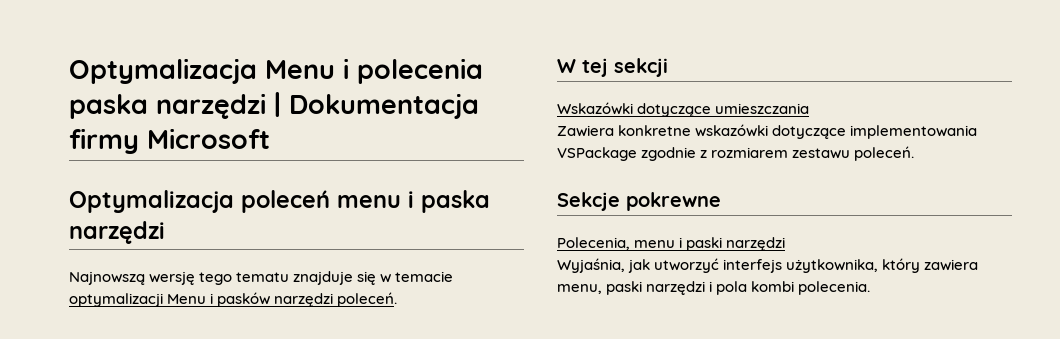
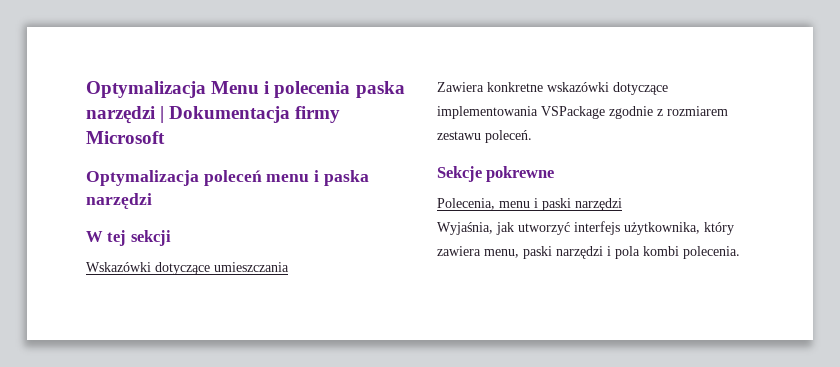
- Najnowszą wersję tego tematu znajduje się w temacie optymalizacji Menu i pasków narzędzi poleceń.

